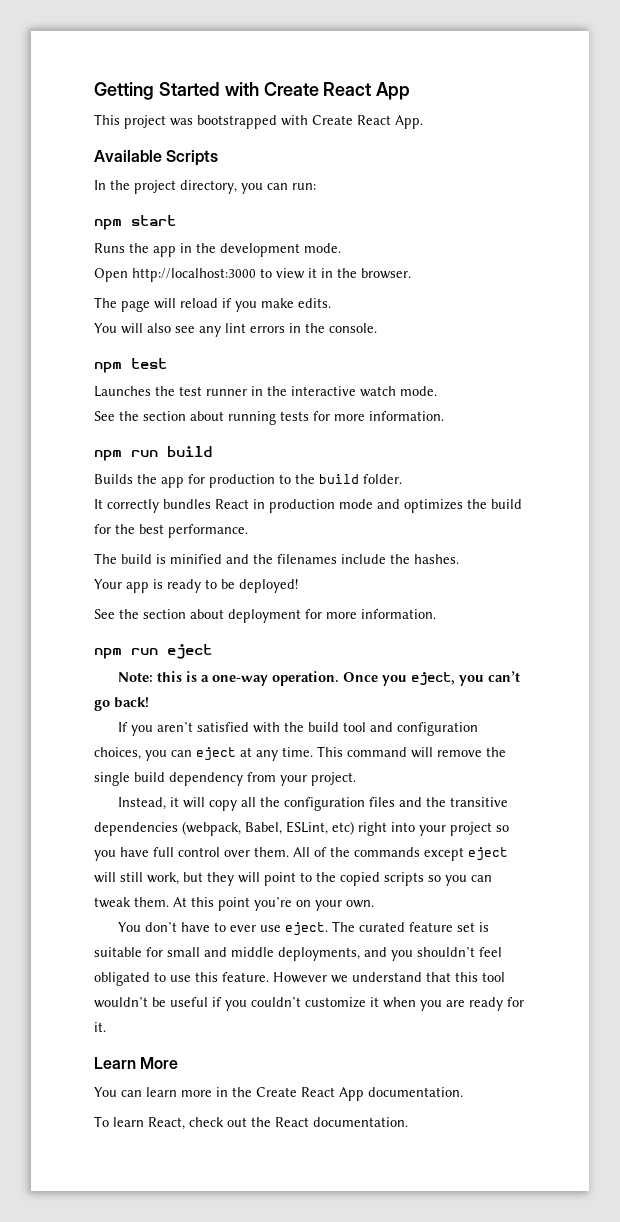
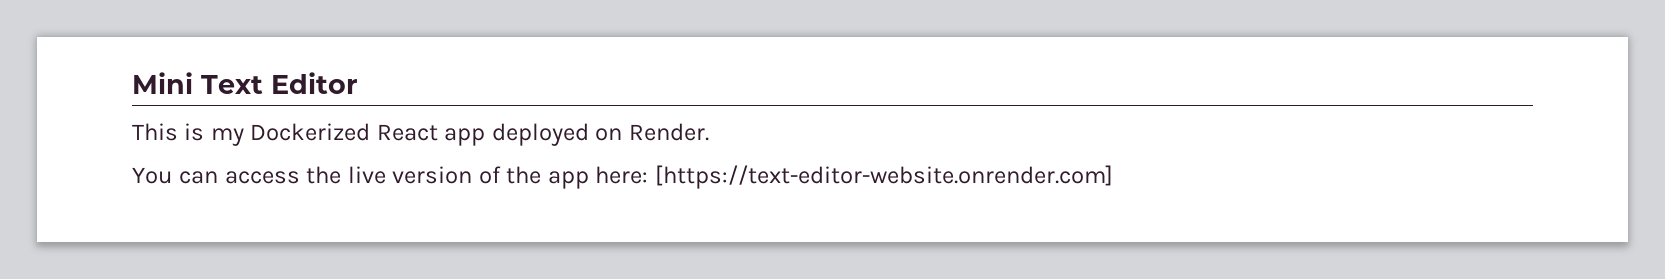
- Getting Started with Create React App
- This project was bootstrapped with Create React App.
- Available Scripts
- In the project directory, you can run:
- npm start
- Runs the app in the development mode.
- Open http://localhost:3000 to view it in the browser.
- The page will reload if you make edits.
- You will also see any lint errors in the console.
- npm test
- Launches the test runner in the interactive watch mode.
- See the section about running tests for more information.
- npm run build
- Builds the app for production to the build folder.
- It correctly bundles React in production mode and optimizes the build for the best performance.
- The build is minified and the filenames include the hashes.
- Your app is ready to be deployed!
- See the section about deployment for more information.
- npm run eject
- Note: this is a one-way operation. Once you eject, you can’t go back!
- If you aren’t satisfied with the build tool and configuration choices, you can eject at any time. This command will remove the single build dependency from your project.
- Instead, it will copy all the configuration files and the transitive dependencies (webpack, Babel, ESLint, etc) right into your project so you have full control over them. All of the commands except eject will still work, but they will point to the copied scripts so you can tweak them. At this point you’re on your own.
- You don’t have to ever use eject. The curated feature set is suitable for small and middle deployments, and you shouldn’t feel obligated to use this feature. However we understand that this tool wouldn’t be useful if you couldn’t customize it when you are ready for it.
- Learn More
- You can learn more in the Create React App documentation.
- To learn React, check out the React documentation.
+ Mini Text Editor
+ This is my Dockerized React app deployed on Render.
+ You can access the live version of the app here: [https://text-editor-website.onrender.com]

